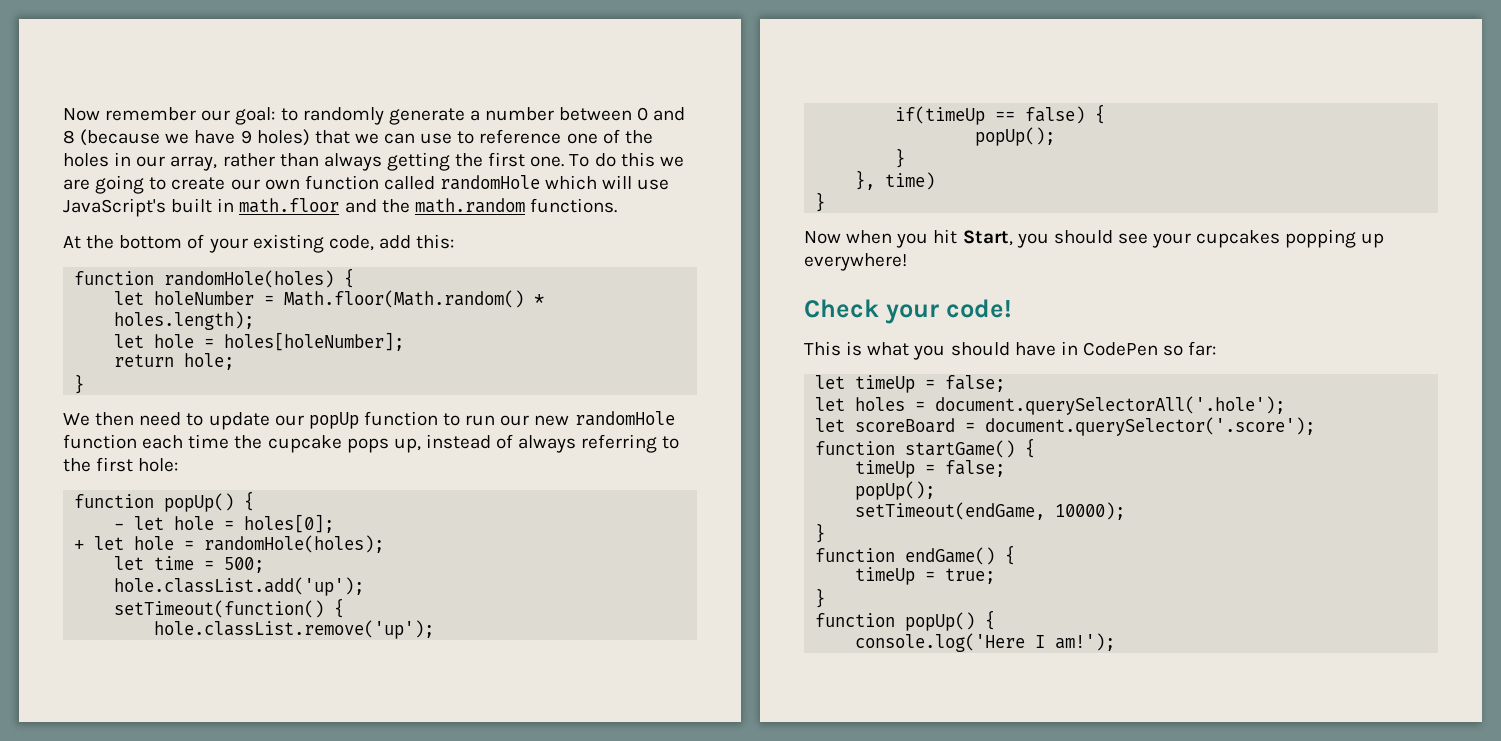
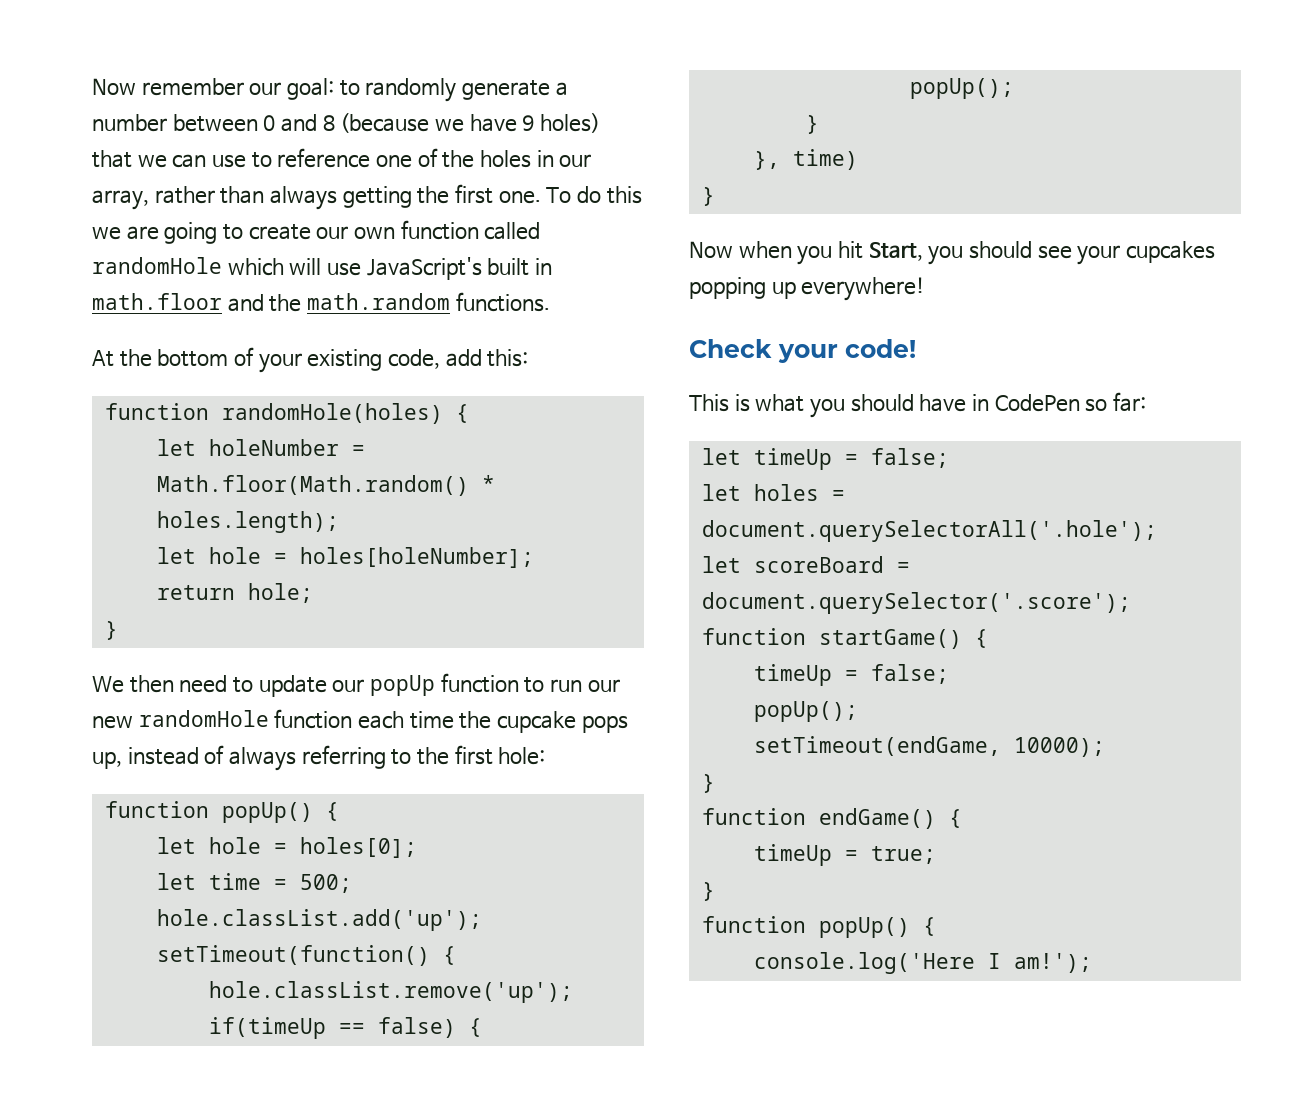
- - let hole = holes[0];
+ let hole = holes[0];
- + let hole = randomHole(holes);

